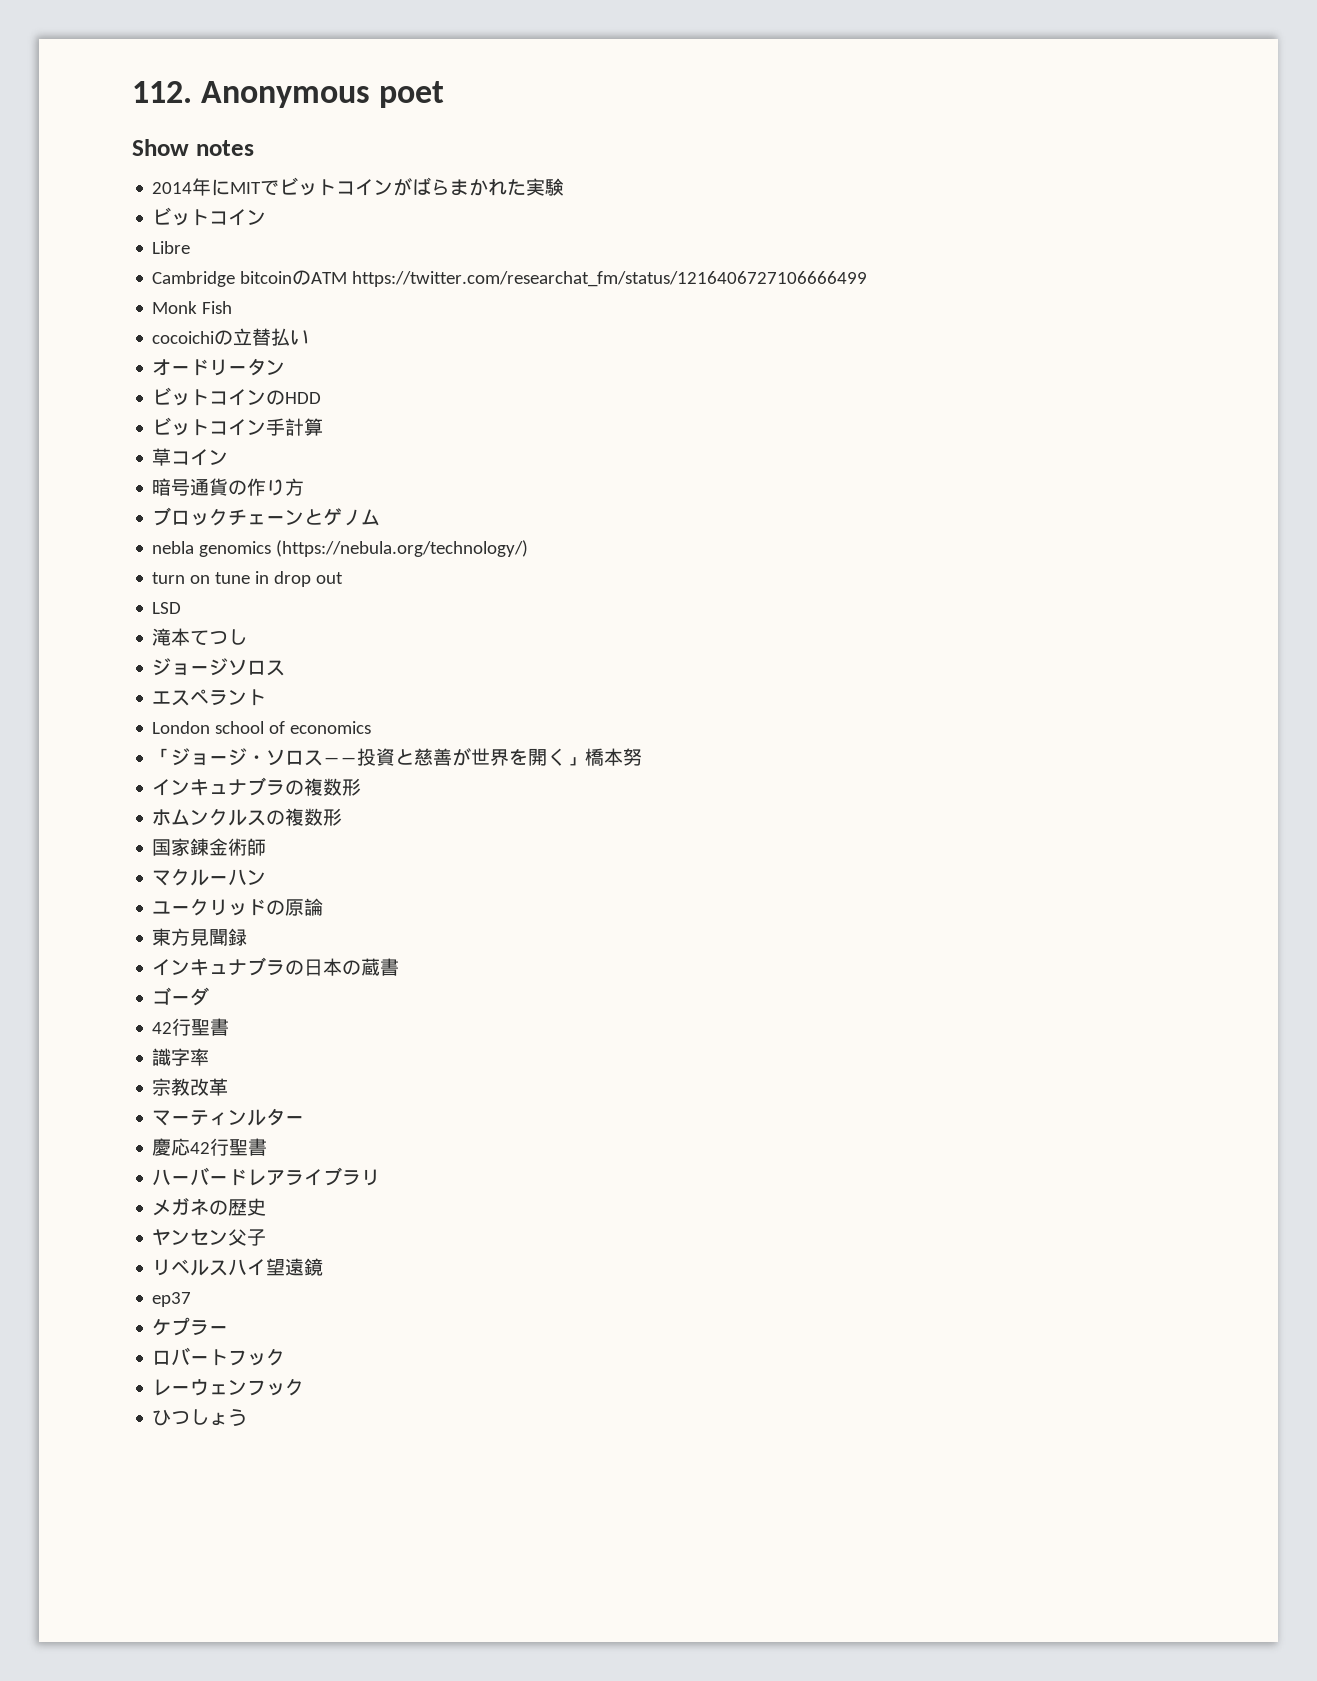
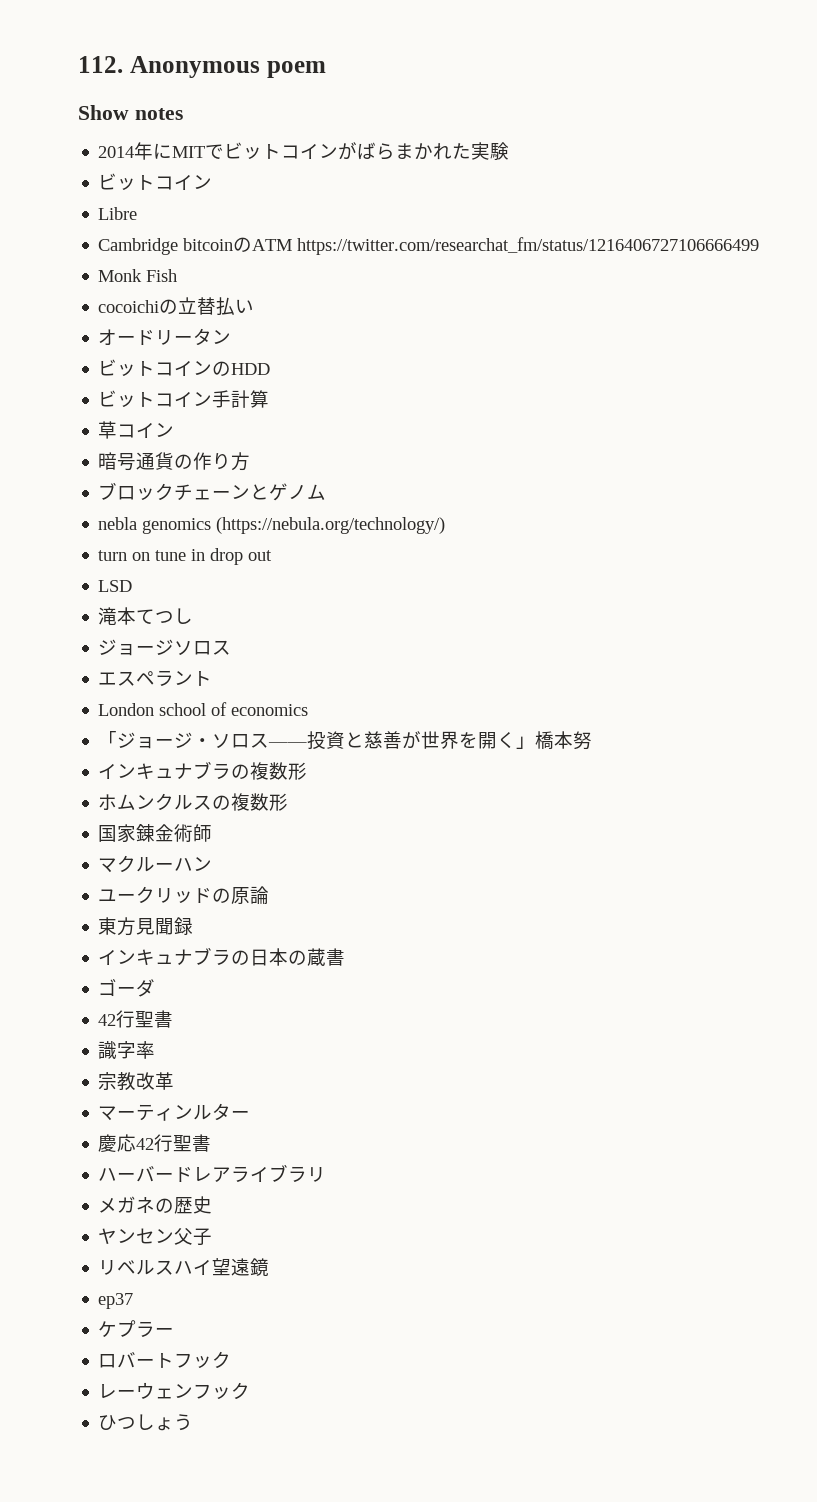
- 112. Anonymous poet
+ 112. Anonymous poem

